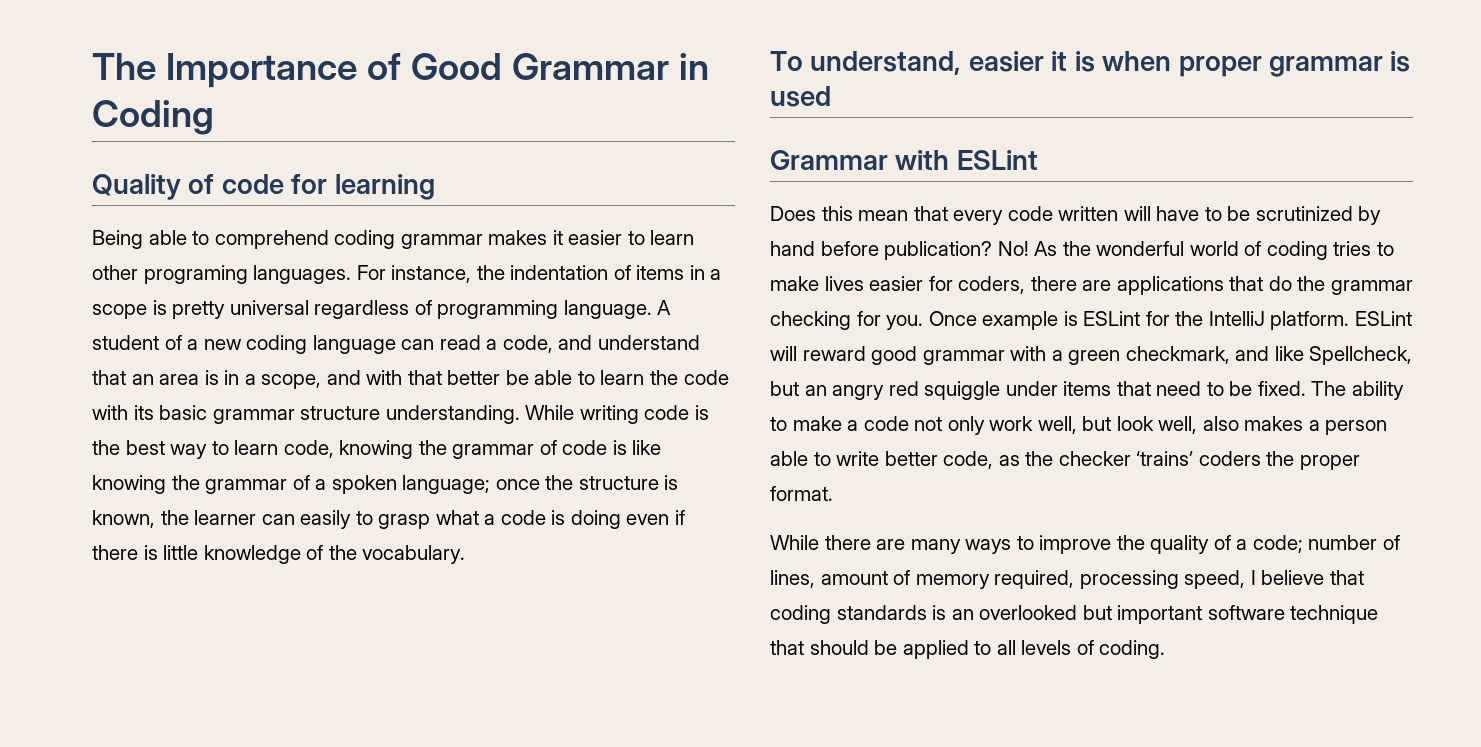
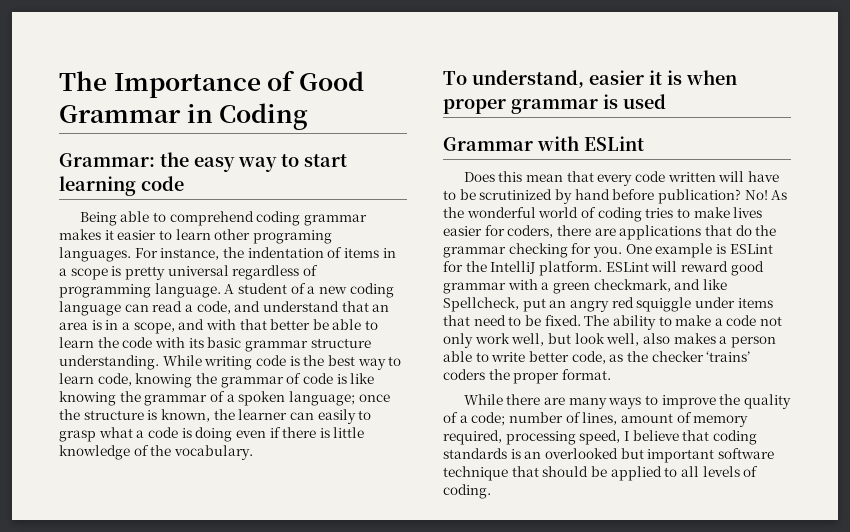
- Quality of code for learning
+ Grammar: the easy way to start learning code
- Once example is ESLint for the IntelliJ platform.
+ One example is ESLint for the IntelliJ platform.
- ESLint will reward good grammar with a green checkmark, and like Spellcheck, but an angry red squiggle under items that need to be fixed.
+ ESLint will reward good grammar with a green checkmark, and like Spellcheck, put an angry red squiggle under items that need to be fixed.

